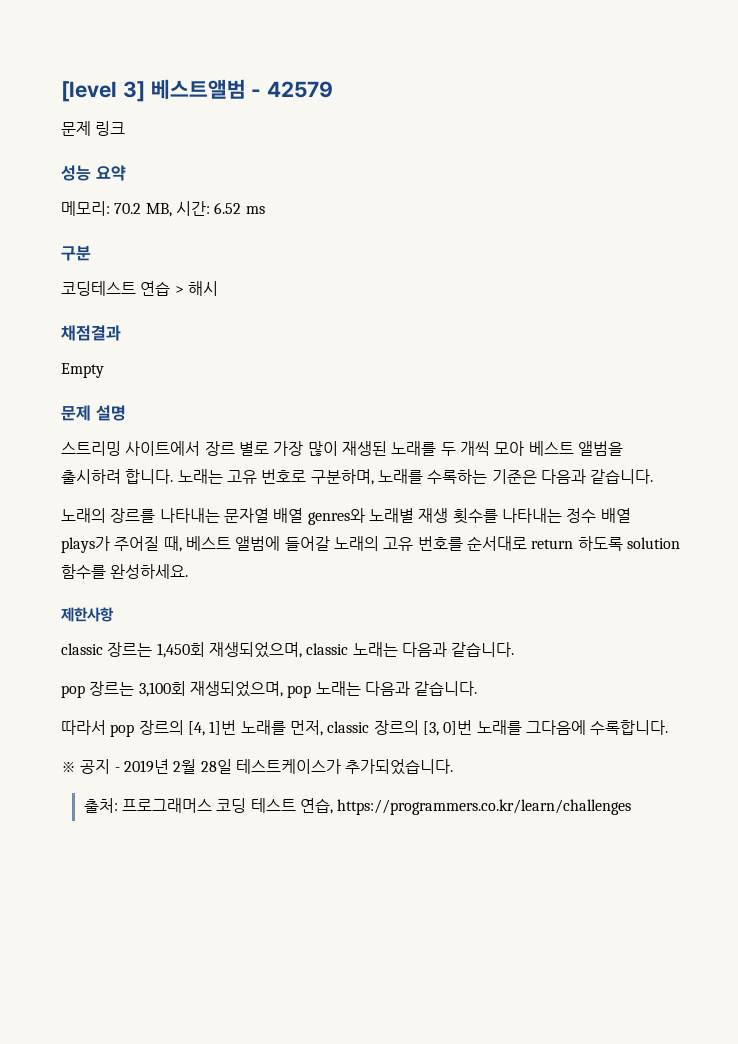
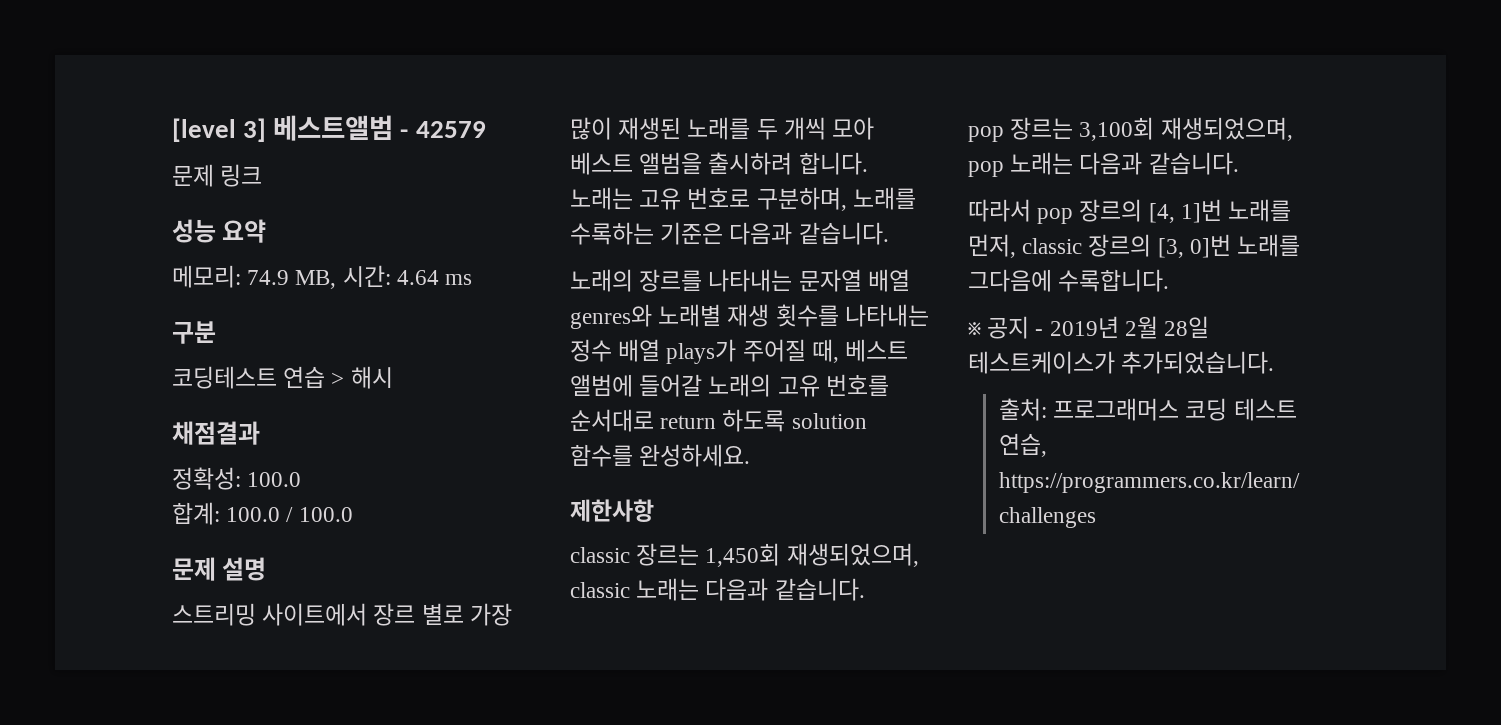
- 메모리: 70.2 MB, 시간: 6.52 ms
+ 메모리: 74.9 MB, 시간: 4.64 ms
- Empty
+ 정확성: 100.0
+ 합계: 100.0 / 100.0

